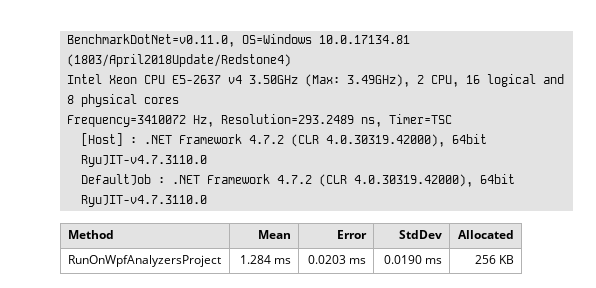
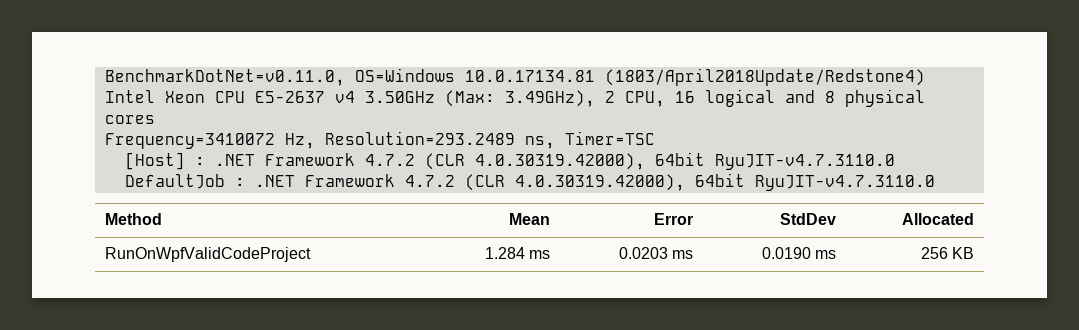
- RunOnWpfAnalyzersProject | 1.284 ms | 0.0203 ms | 0.0190 ms | 256 KB
+ RunOnWpfValidCodeProject | 1.284 ms | 0.0203 ms | 0.0190 ms | 256 KB

